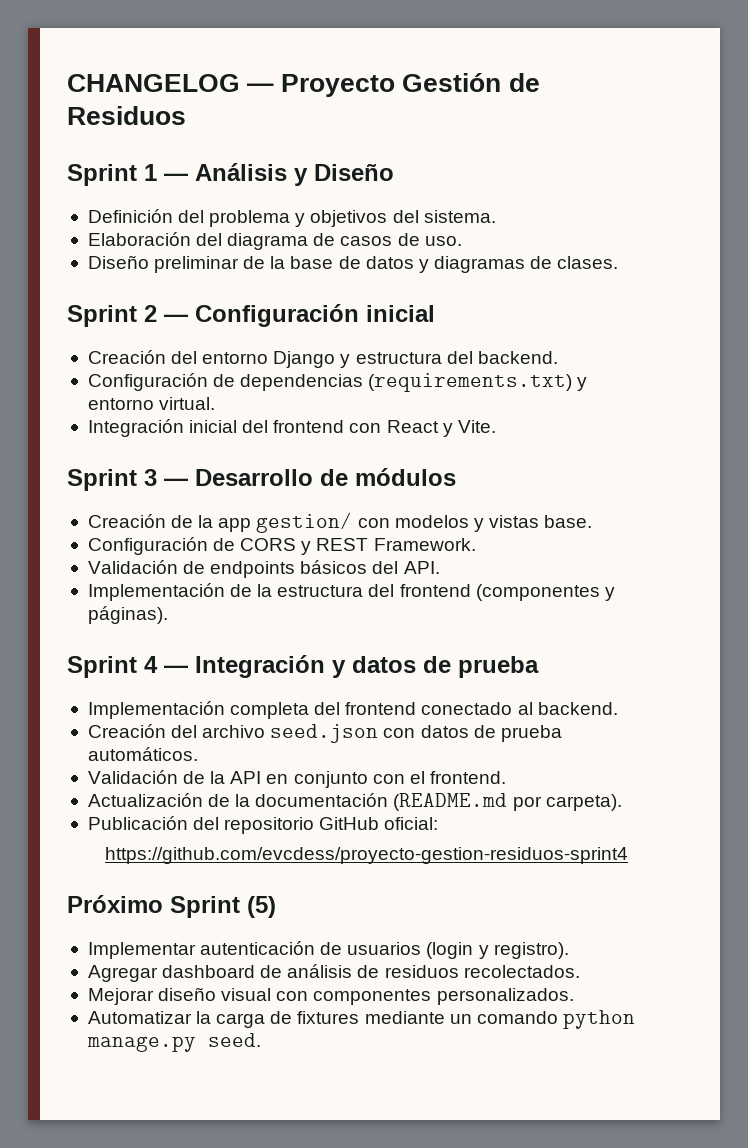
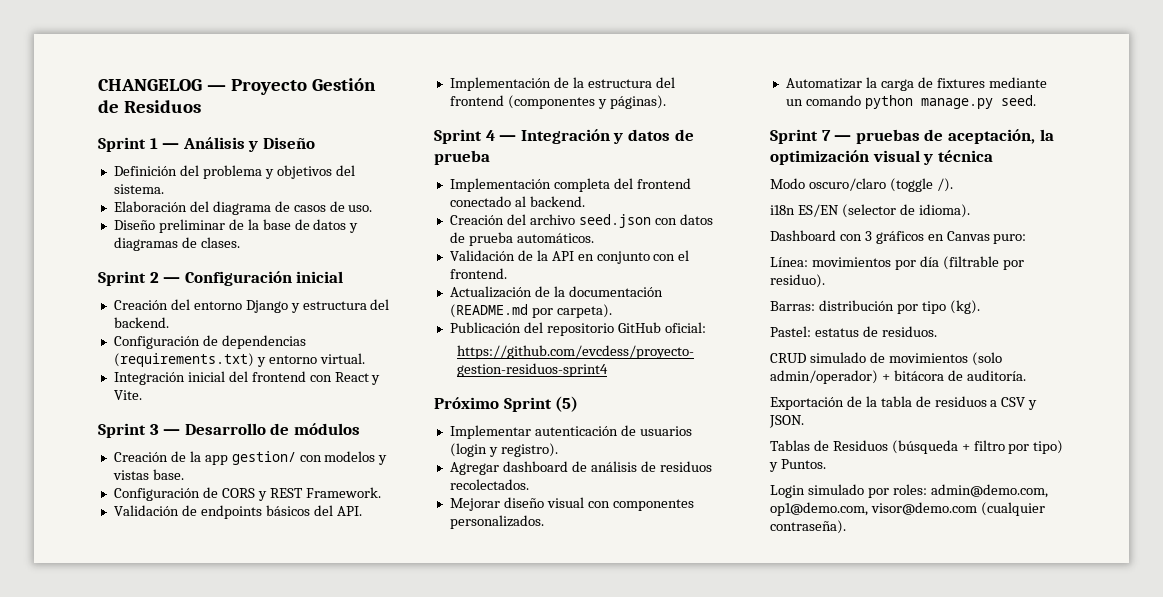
+ Sprint 7 — pruebas de aceptación, la optimización visual y técnica
+ Modo oscuro/claro (toggle /).
+ i18n ES/EN (selector de idioma).
+ Dashboard con 3 gráficos en Canvas puro:
+ Línea: movimientos por día (filtrable por residuo).
+ Barras: distribución por tipo (kg).
+ Pastel: estatus de residuos.
+ CRUD simulado de movimientos (solo admin/operador) + bitácora de auditoría.
+ Exportación de la tabla de residuos a CSV y JSON.
+ Tablas de Residuos (búsqueda + filtro por tipo) y Puntos.
+ Login simulado por roles: admin@demo.com, op1@demo.com, visor@demo.com (cualquier contraseña).

